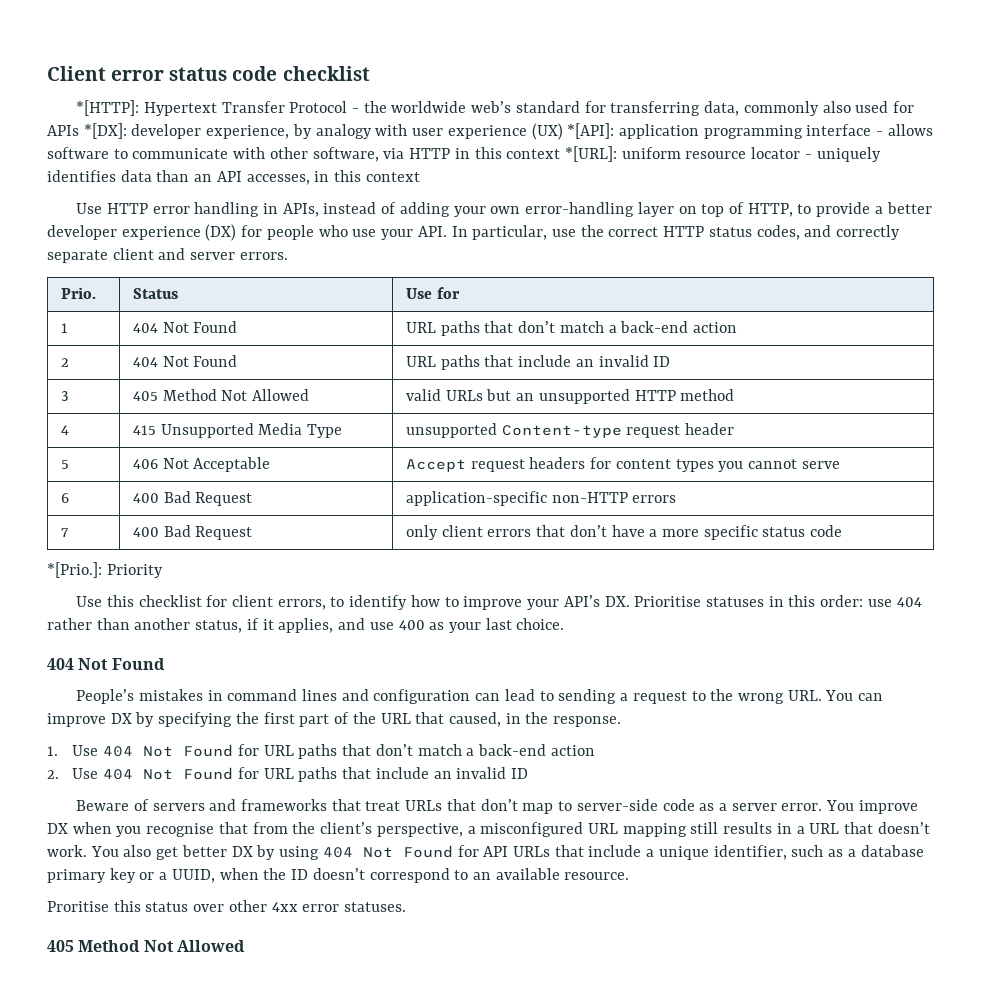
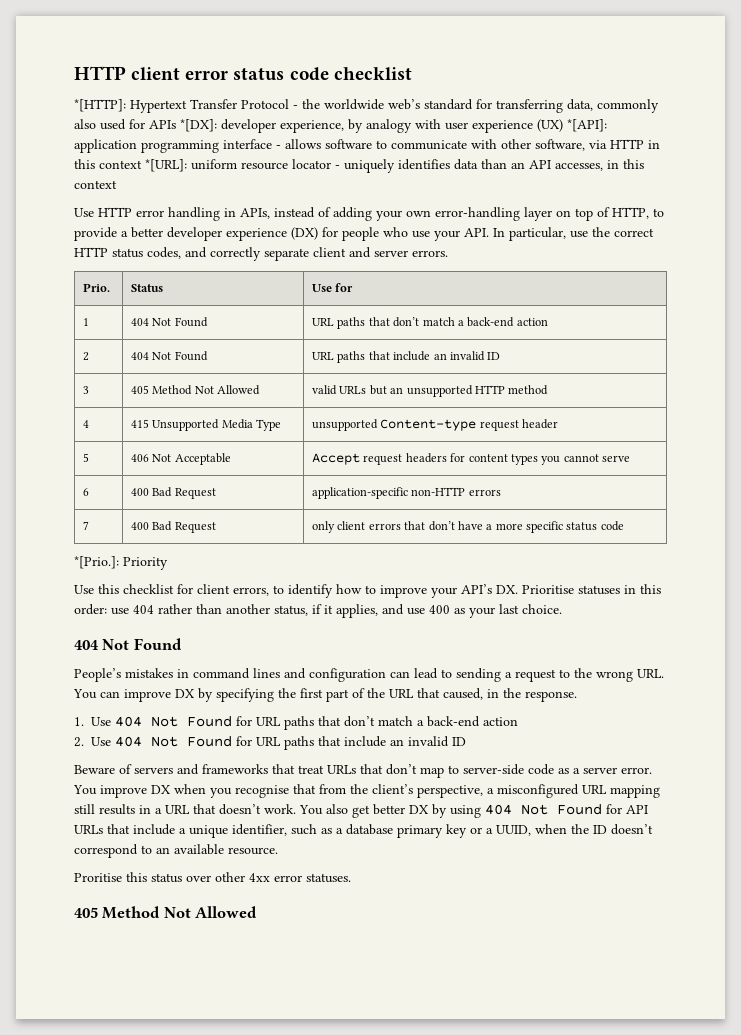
- Client error status code checklist
+ HTTP client error status code checklist

